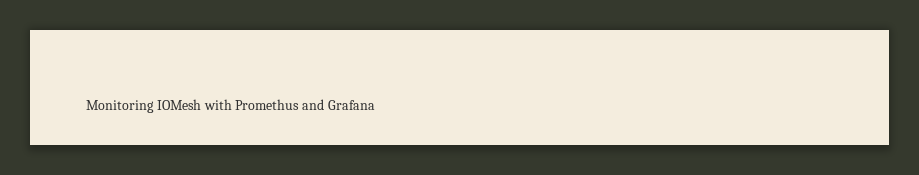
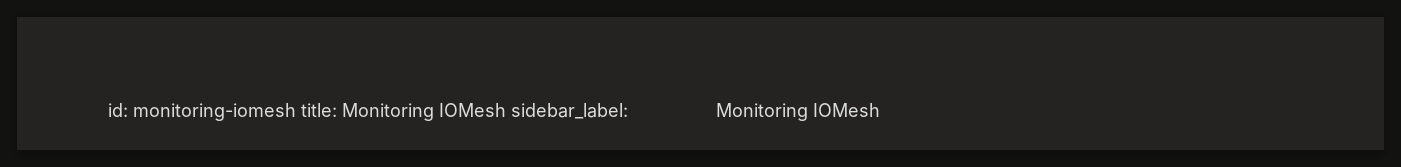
- Monitoring IOMesh with Promethus and Grafana
+ id: monitoring-iomesh title: Monitoring IOMesh sidebar_label: Monitoring IOMesh

